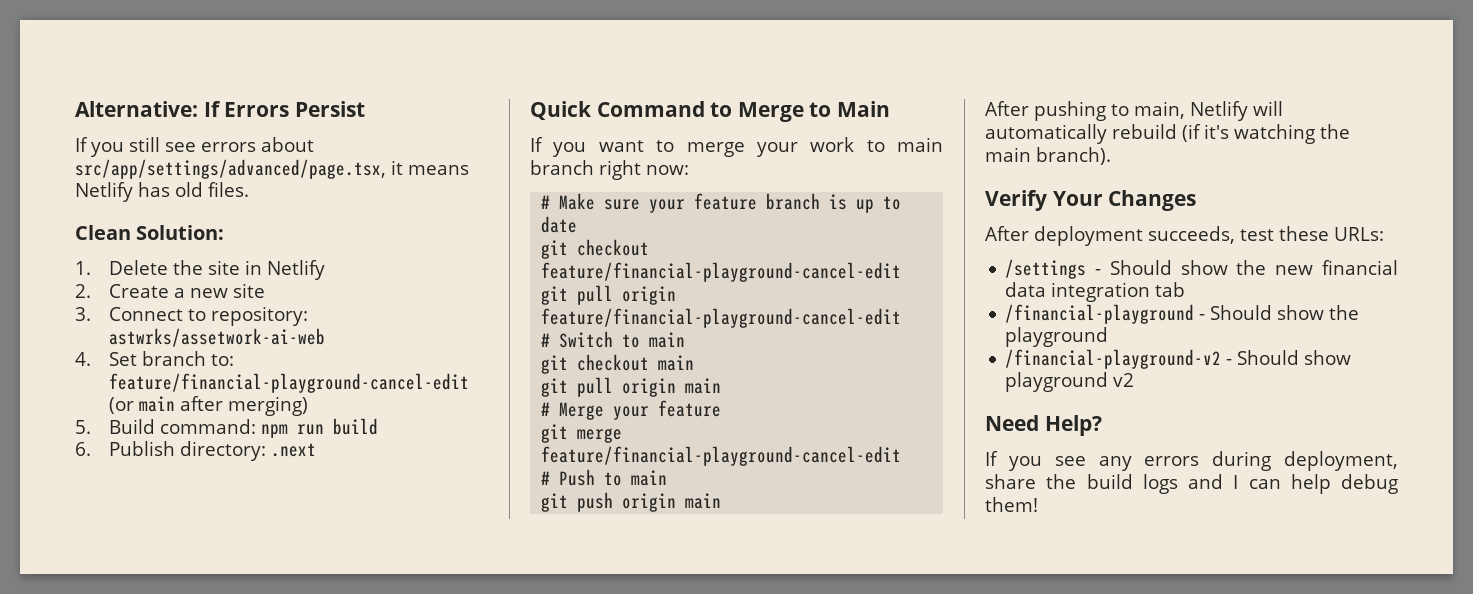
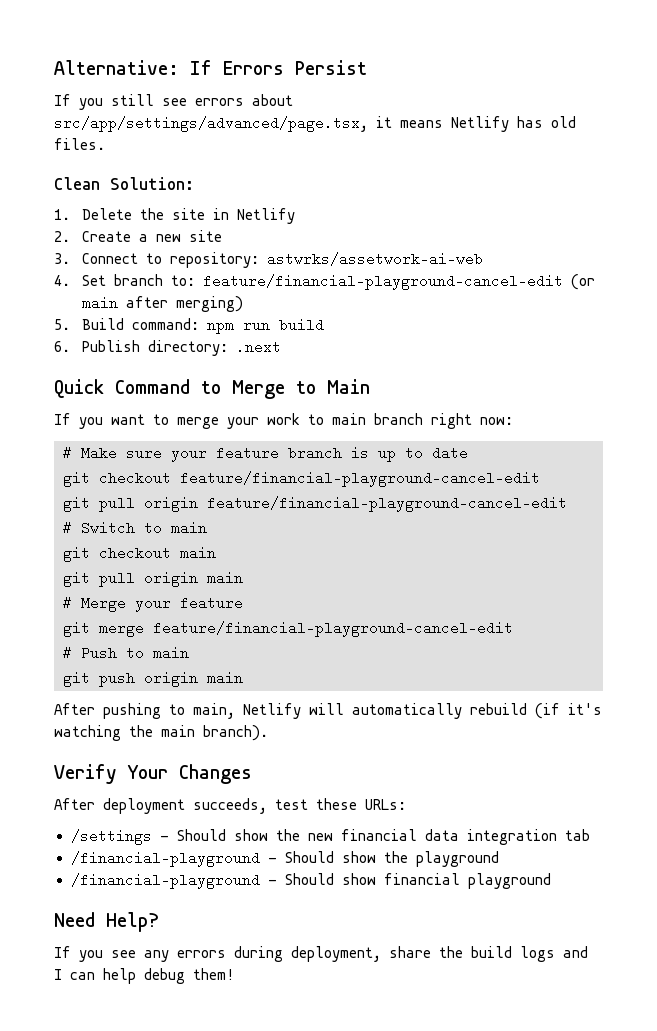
- /financial-playground-v2 - Should show playground v2
+ /financial-playground - Should show financial playground

